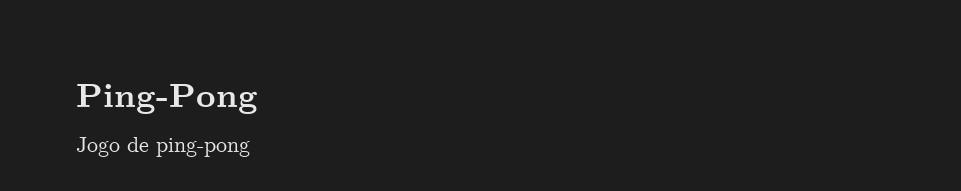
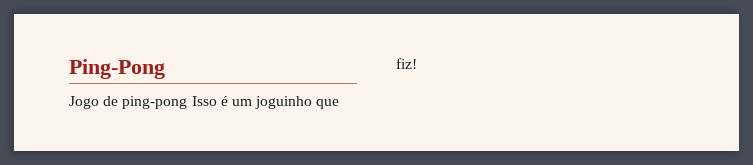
- Jogo de ping-pong
+ Jogo de ping-pong Isso é um joguinho que fiz!

